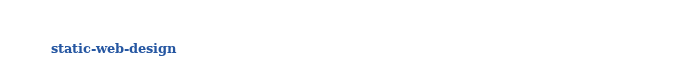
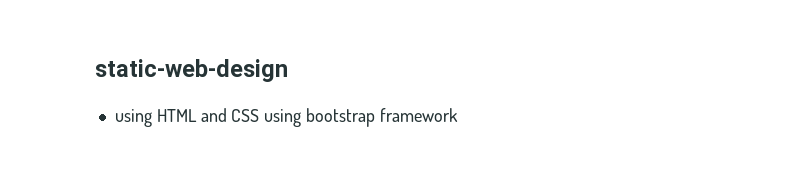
+ using HTML and CSS using bootstrap framework

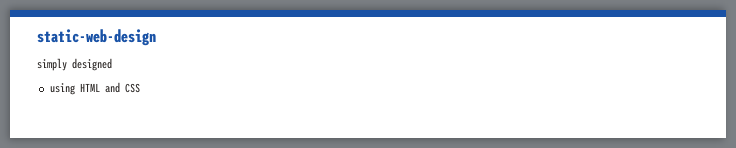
+ simply designed
- using HTML and CSS using bootstrap framework
+ using HTML and CSS

